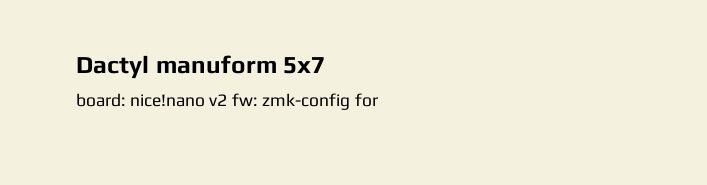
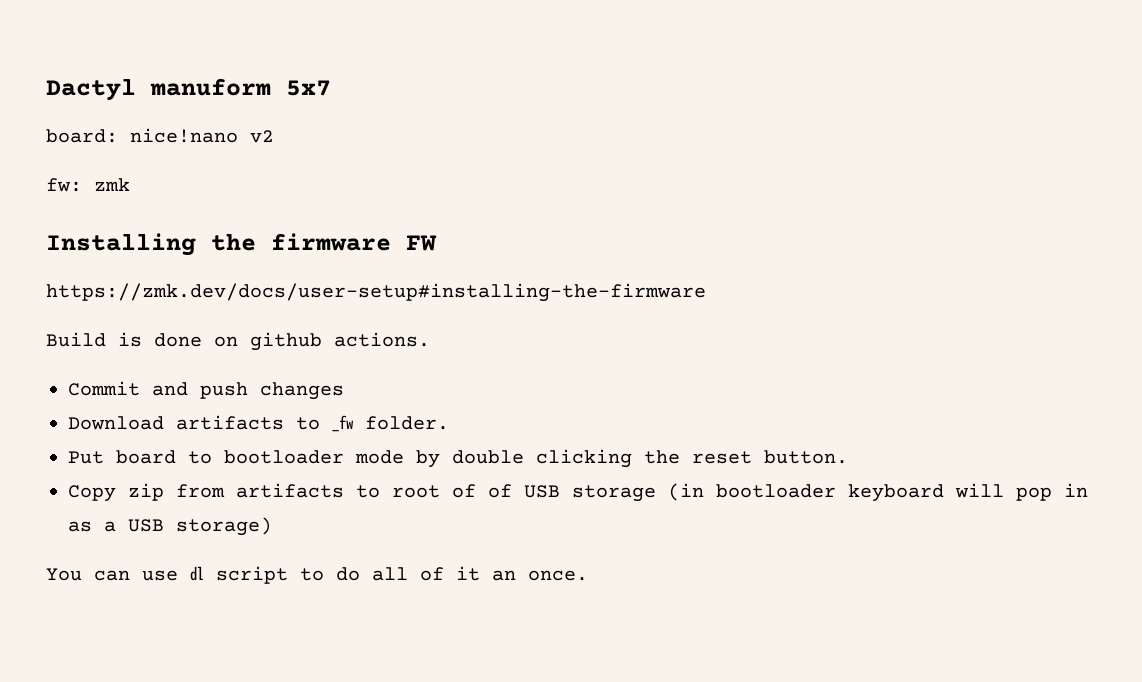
- board: nice!nano v2 fw: zmk-config for
+ board: nice!nano v2
+ fw: zmk
+ Installing the firmware FW
+ https://zmk.dev/docs/user-setup#installing-the-firmware
+ Build is done on github actions.
+ Commit and push changes
+ Download artifacts to _fw folder.
+ Put board to bootloader mode by double clicking the reset button.
+ Copy zip from artifacts to root of of USB storage (in bootloader keyboard will pop in as a USB storage)
+ You can use dl script to do all of it an once.

